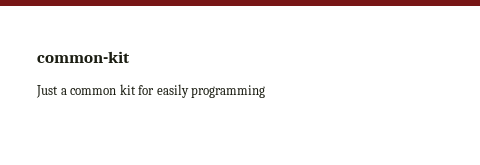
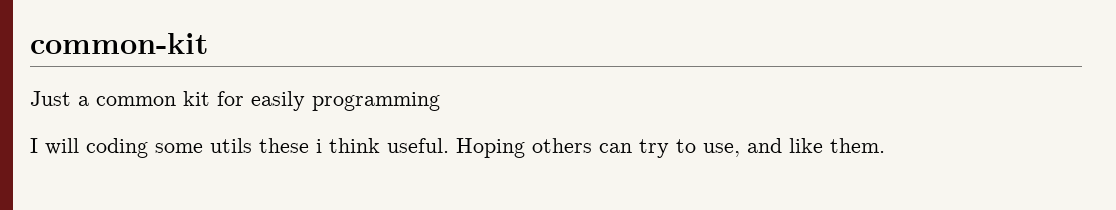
+ I will coding some utils these i think useful. Hoping others can try to use, and like them.

